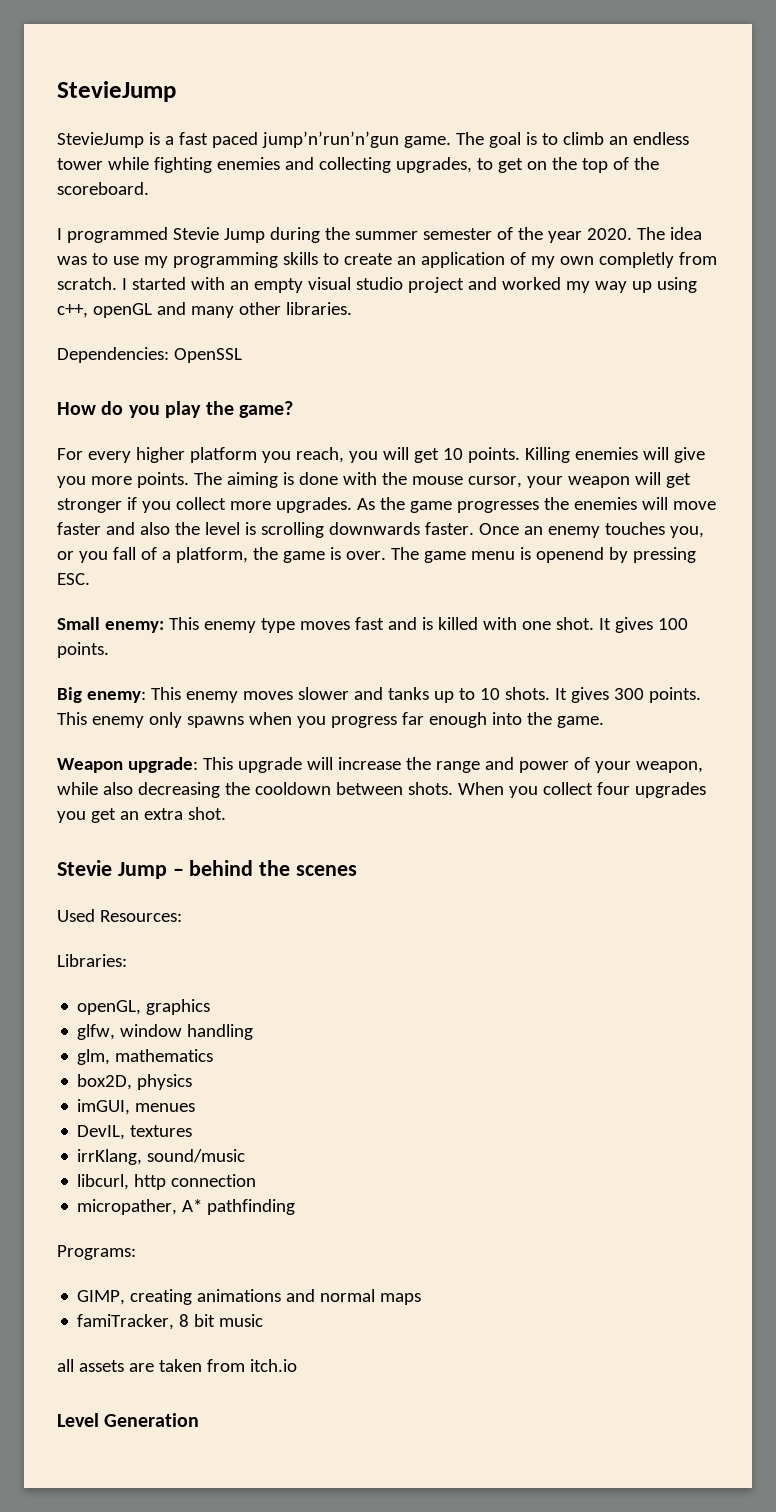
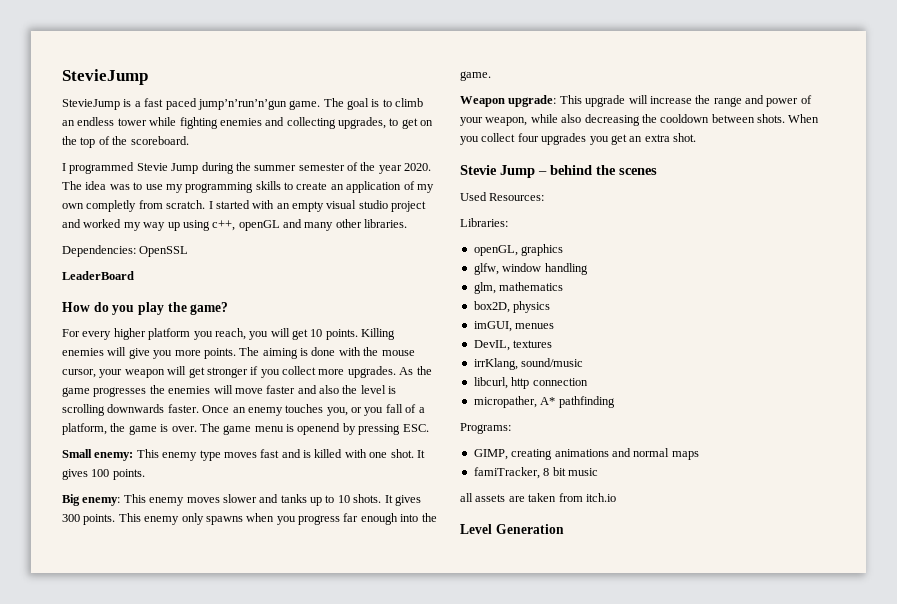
+ LeaderBoard

